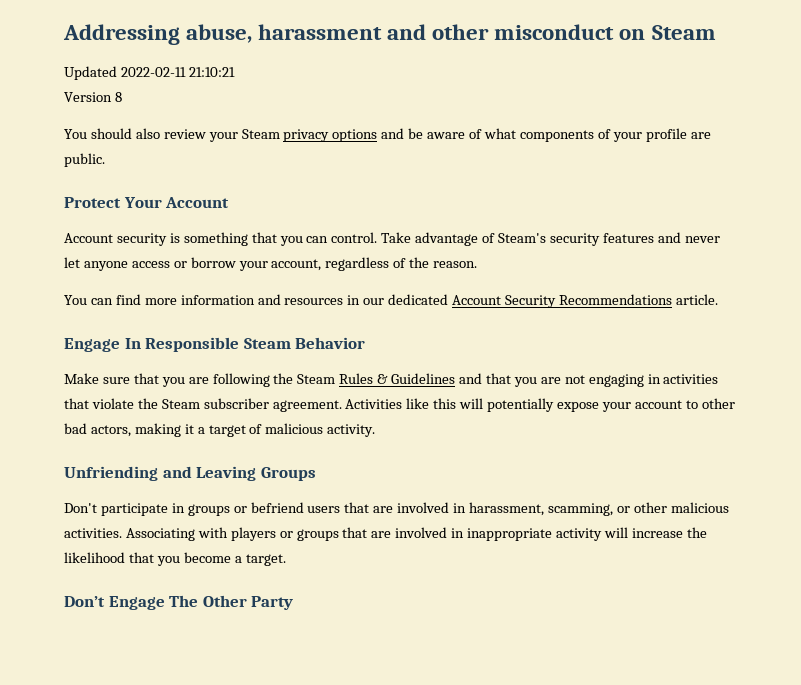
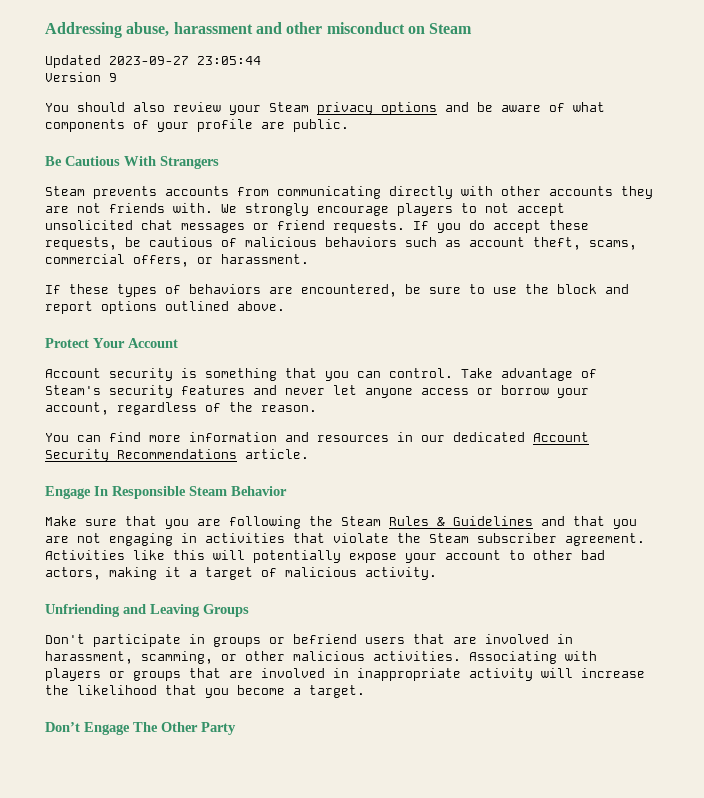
- Updated 2022-02-11 21:10:21
+ Updated 2023-09-27 23:05:44
- Version 8
+ Version 9
+ Be Cautious With Strangers
+ Steam prevents accounts from communicating directly with other accounts they are not friends with. We strongly encourage players to not accept unsolicited chat messages or friend requests. If you do accept these requests, be cautious of malicious behaviors such as account theft, scams, commercial offers, or harassment.
+ If these types of behaviors are encountered, be sure to use the block and report options outlined above.

